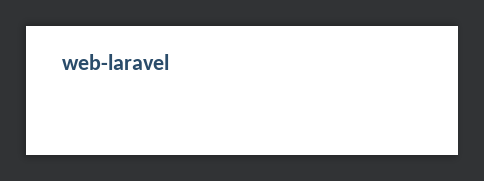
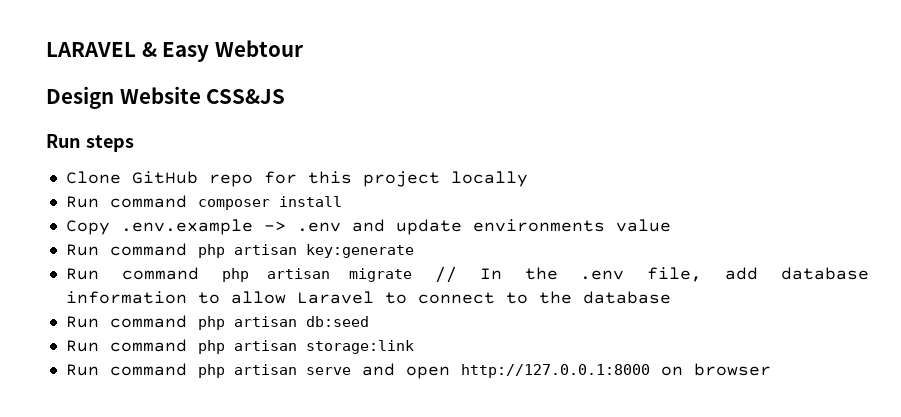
- web-laravel
+ LARAVEL & Easy Webtour
+ Design Website CSS&JS
+ Run steps
+ Clone GitHub repo for this project locally
+ Run command composer install
+ Copy .env.example -> .env and update environments value
+ Run command php artisan key:generate
+ Run command php artisan migrate // In the .env file, add database information to allow Laravel to connect to the database
+ Run command php artisan db:seed
+ Run command php artisan storage:link
+ Run command php artisan serve and open http://127.0.0.1:8000 on browser

